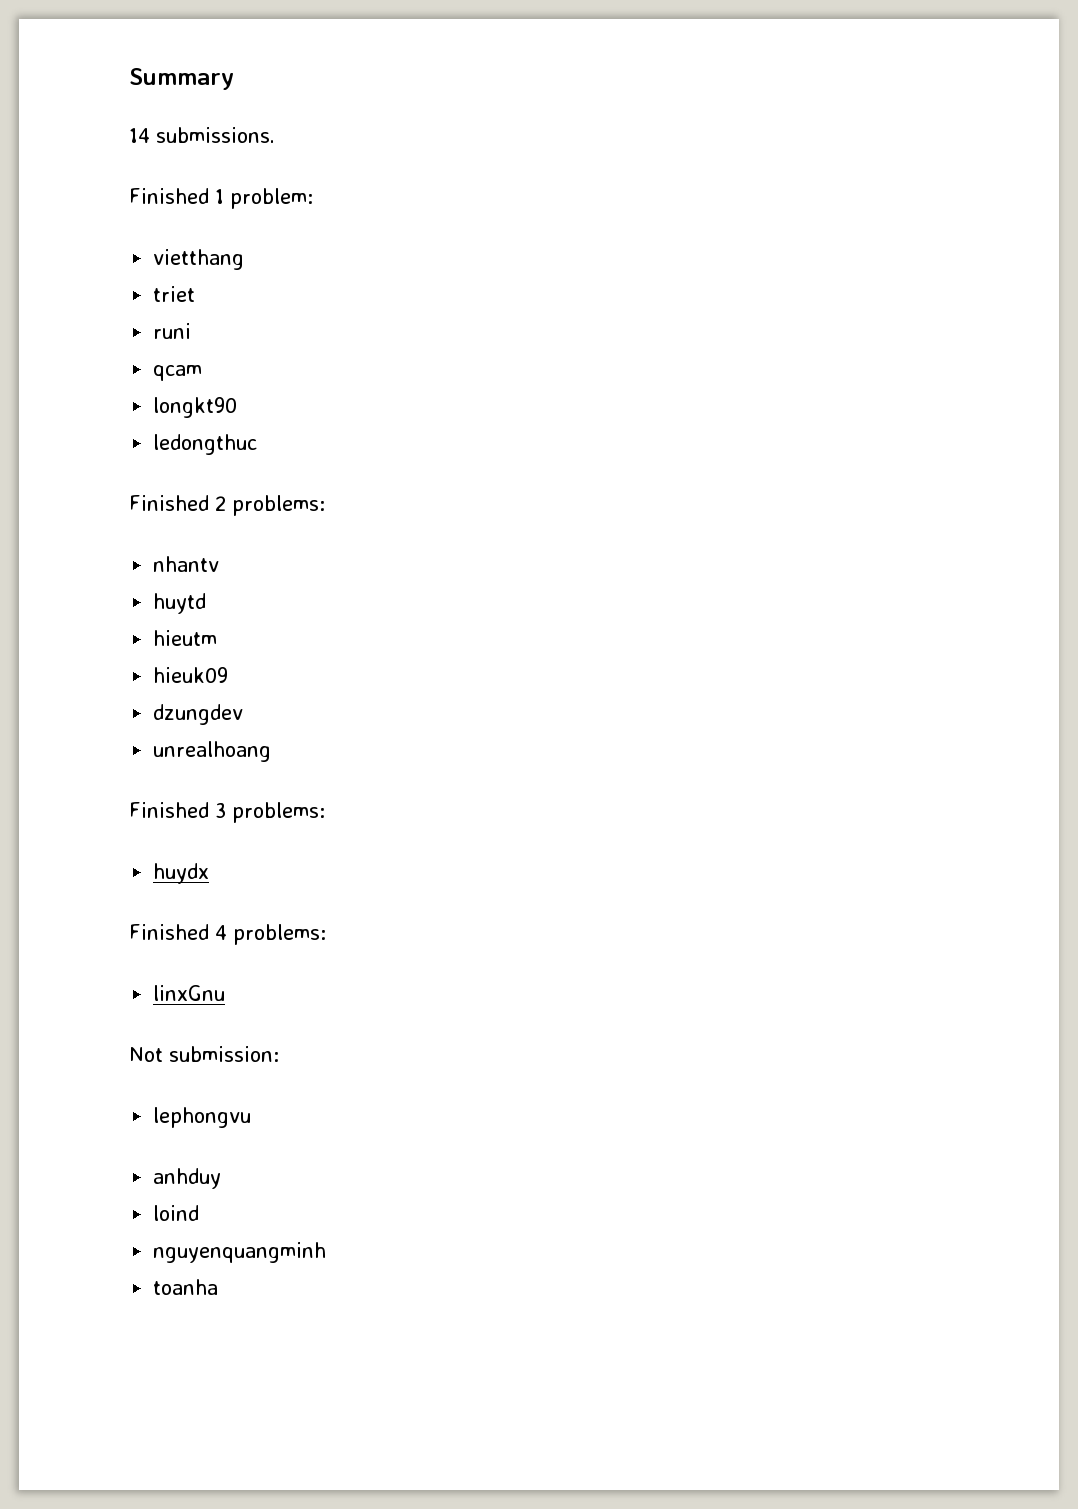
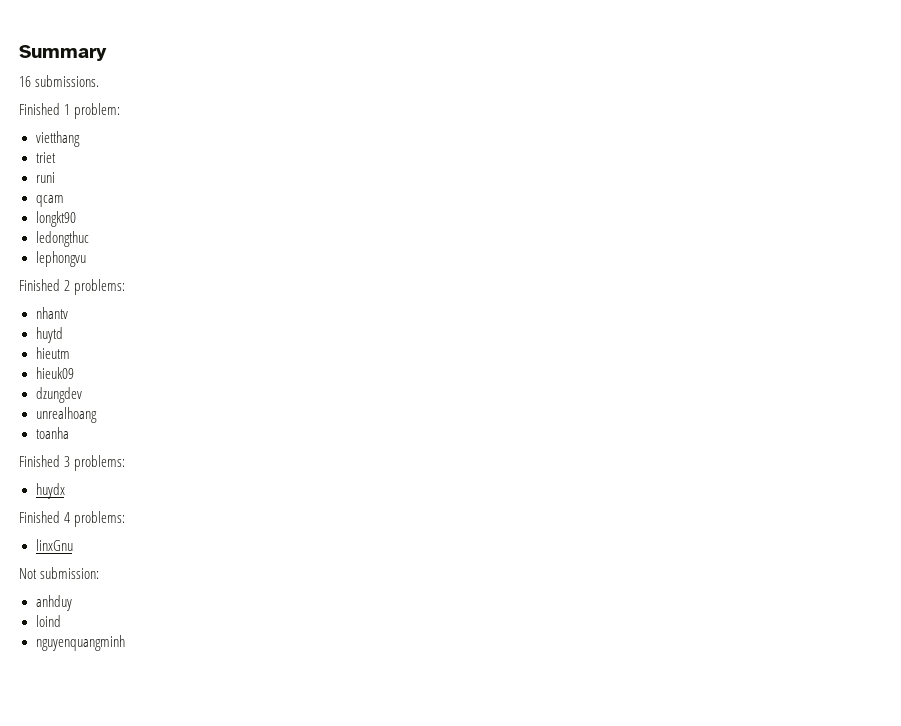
- 14 submissions.
+ 16 submissions.
+ lephongvu
+ toanha
- lephongvu
- toanha

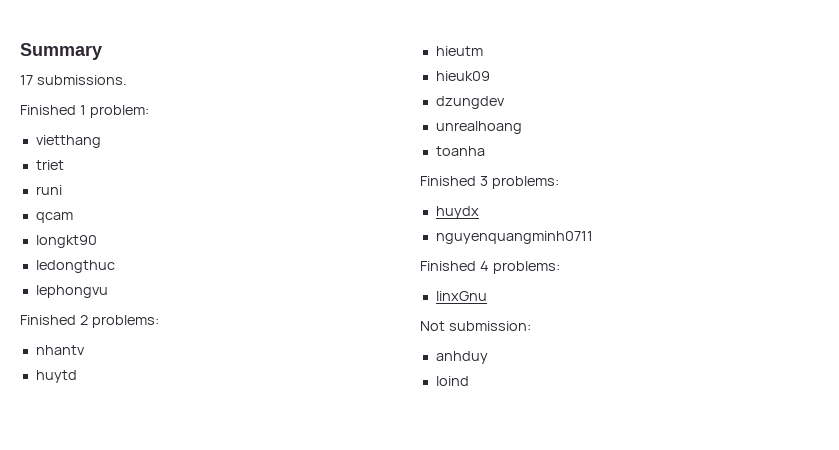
- 16 submissions.
+ 17 submissions.
+ nguyenquangminh0711
- nguyenquangminh

